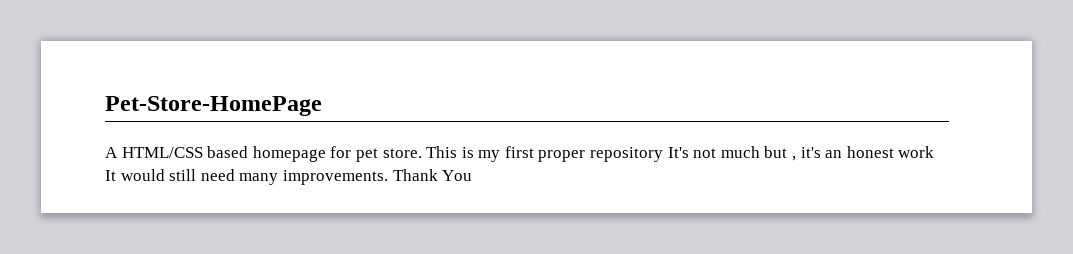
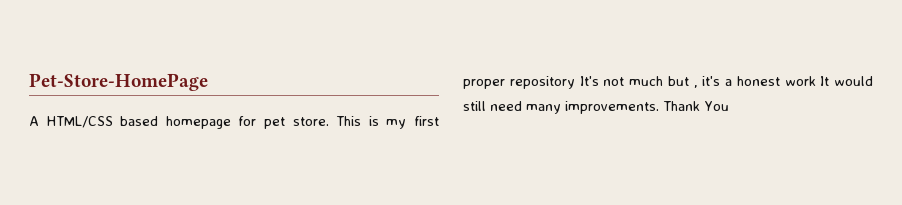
- This is my first proper repository It's not much but , it's an honest work It would still need many improvements.
+ This is my first proper repository It's not much but , it's a honest work It would still need many improvements.

